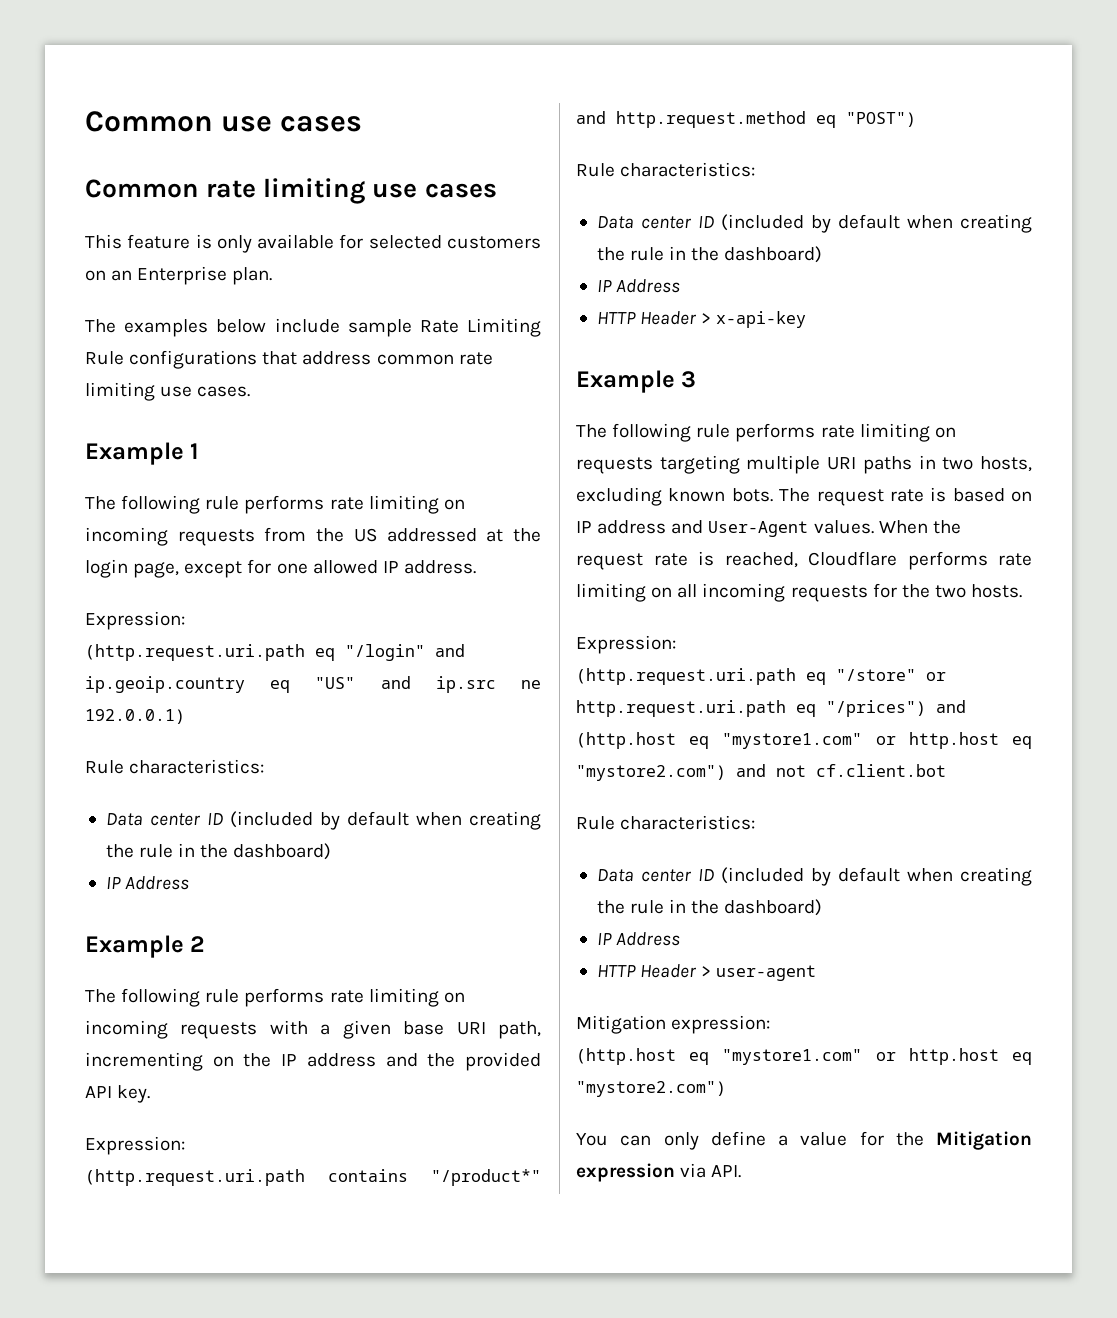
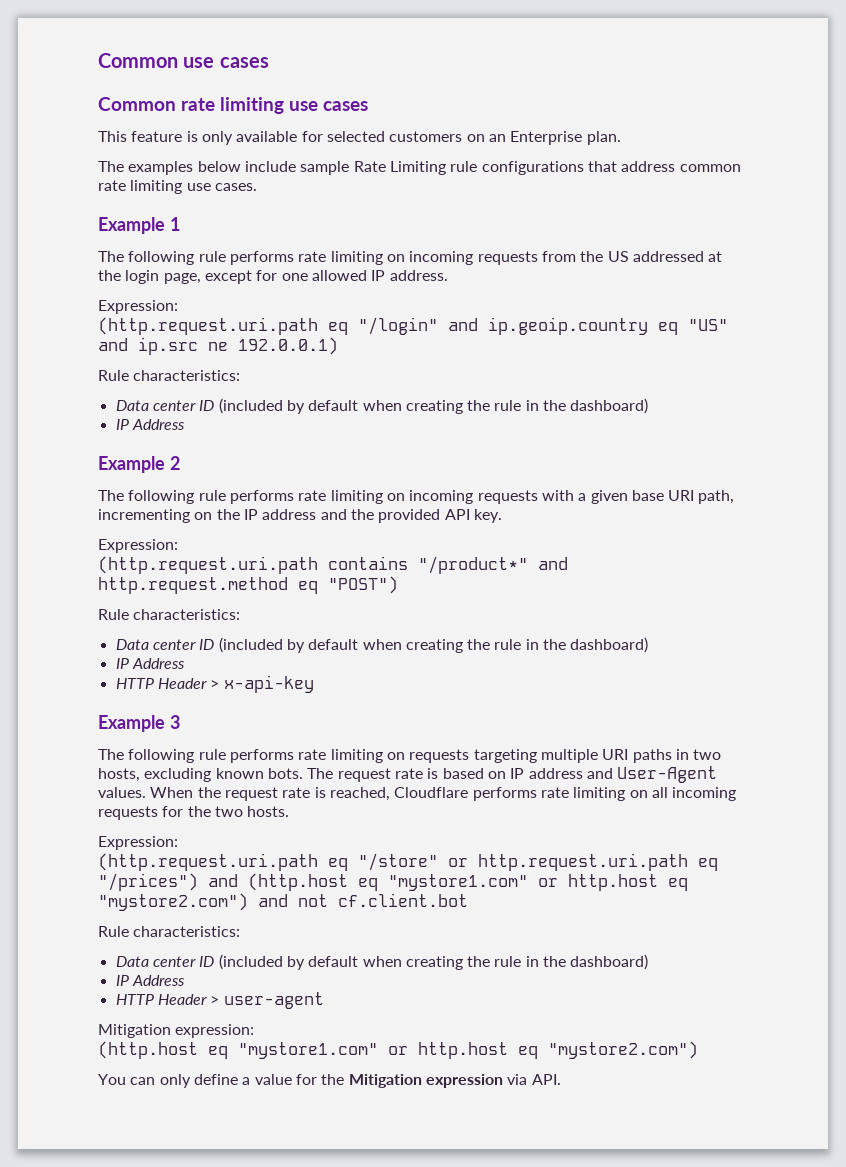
- The examples below include sample Rate Limiting Rule configurations that address common rate limiting use cases.
+ The examples below include sample Rate Limiting rule configurations that address common rate limiting use cases.

